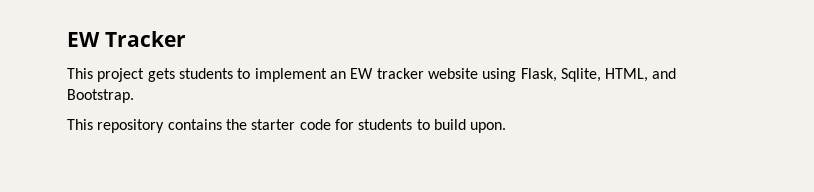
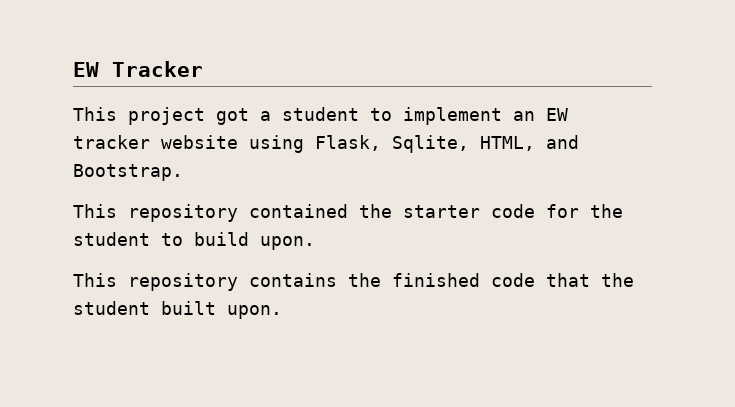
- This project gets students to implement an EW tracker website using Flask, Sqlite, HTML, and Bootstrap.
+ This project got a student to implement an EW tracker website using Flask, Sqlite, HTML, and Bootstrap.
- This repository contains the starter code for students to build upon.
+ This repository contained the starter code for the student to build upon.
+ This repository contains the finished code that the student built upon.

